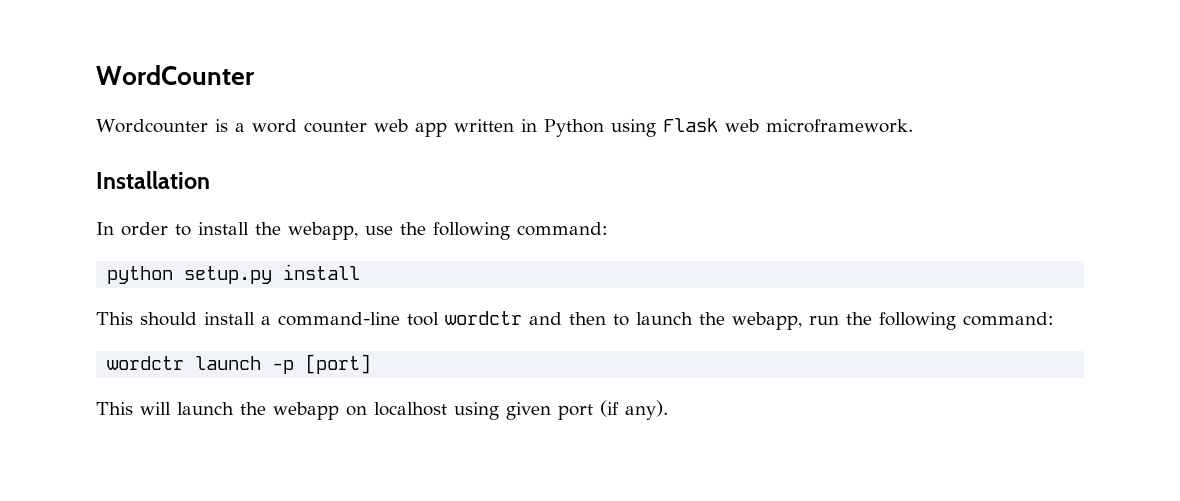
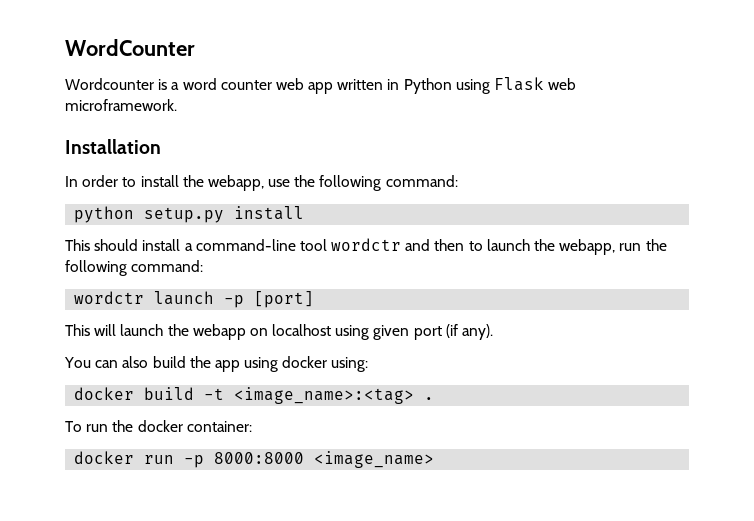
+ You can also build the app using docker using:
+ docker build -t <image_name>:<tag> .
+ To run the docker container:
+ docker run -p 8000:8000 <image_name>

